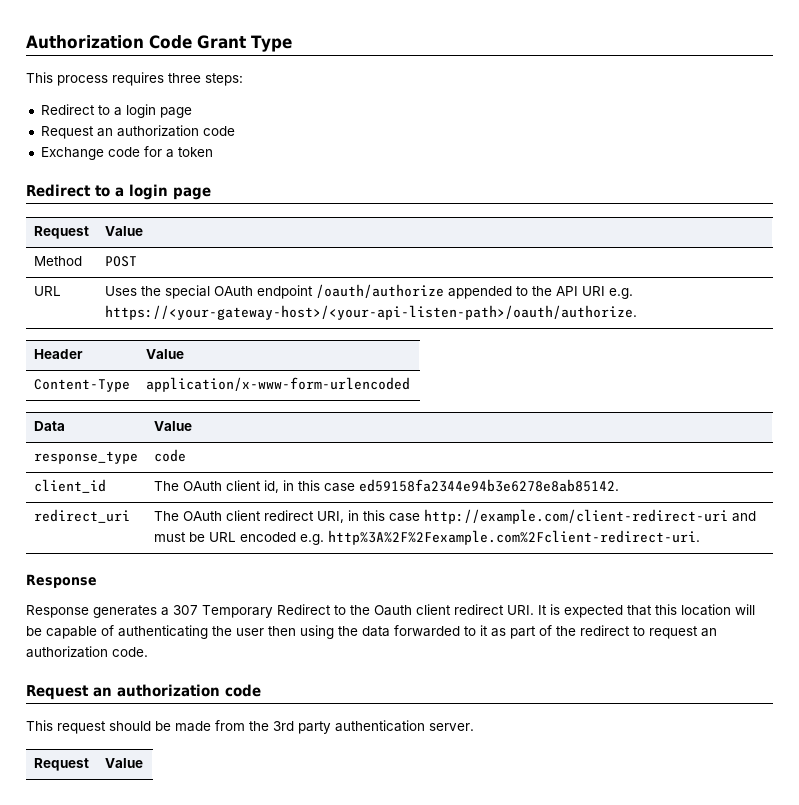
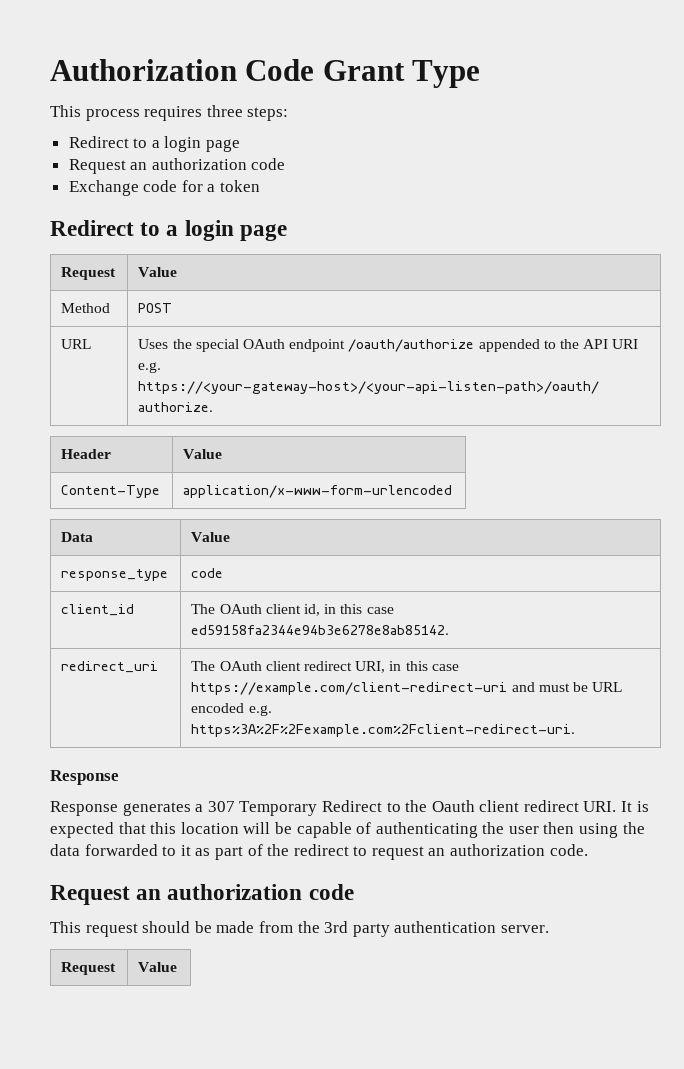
- redirect_uri | The OAuth client redirect URI, in this case http://example.com/client-redirect-uri and must be URL encoded e.g. http%3A%2F%2Fexample.com%2Fclient-redirect-uri.
+ redirect_uri | The OAuth client redirect URI, in this case https://example.com/client-redirect-uri and must be URL encoded e.g. https%3A%2F%2Fexample.com%2Fclient-redirect-uri.

